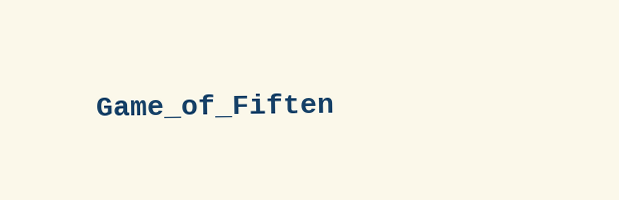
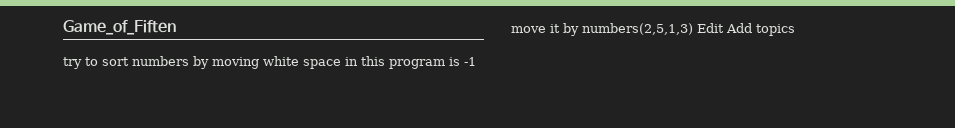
+ try to sort numbers by moving white space in this program is -1 move it by numbers(2,5,1,3) Edit Add topics

